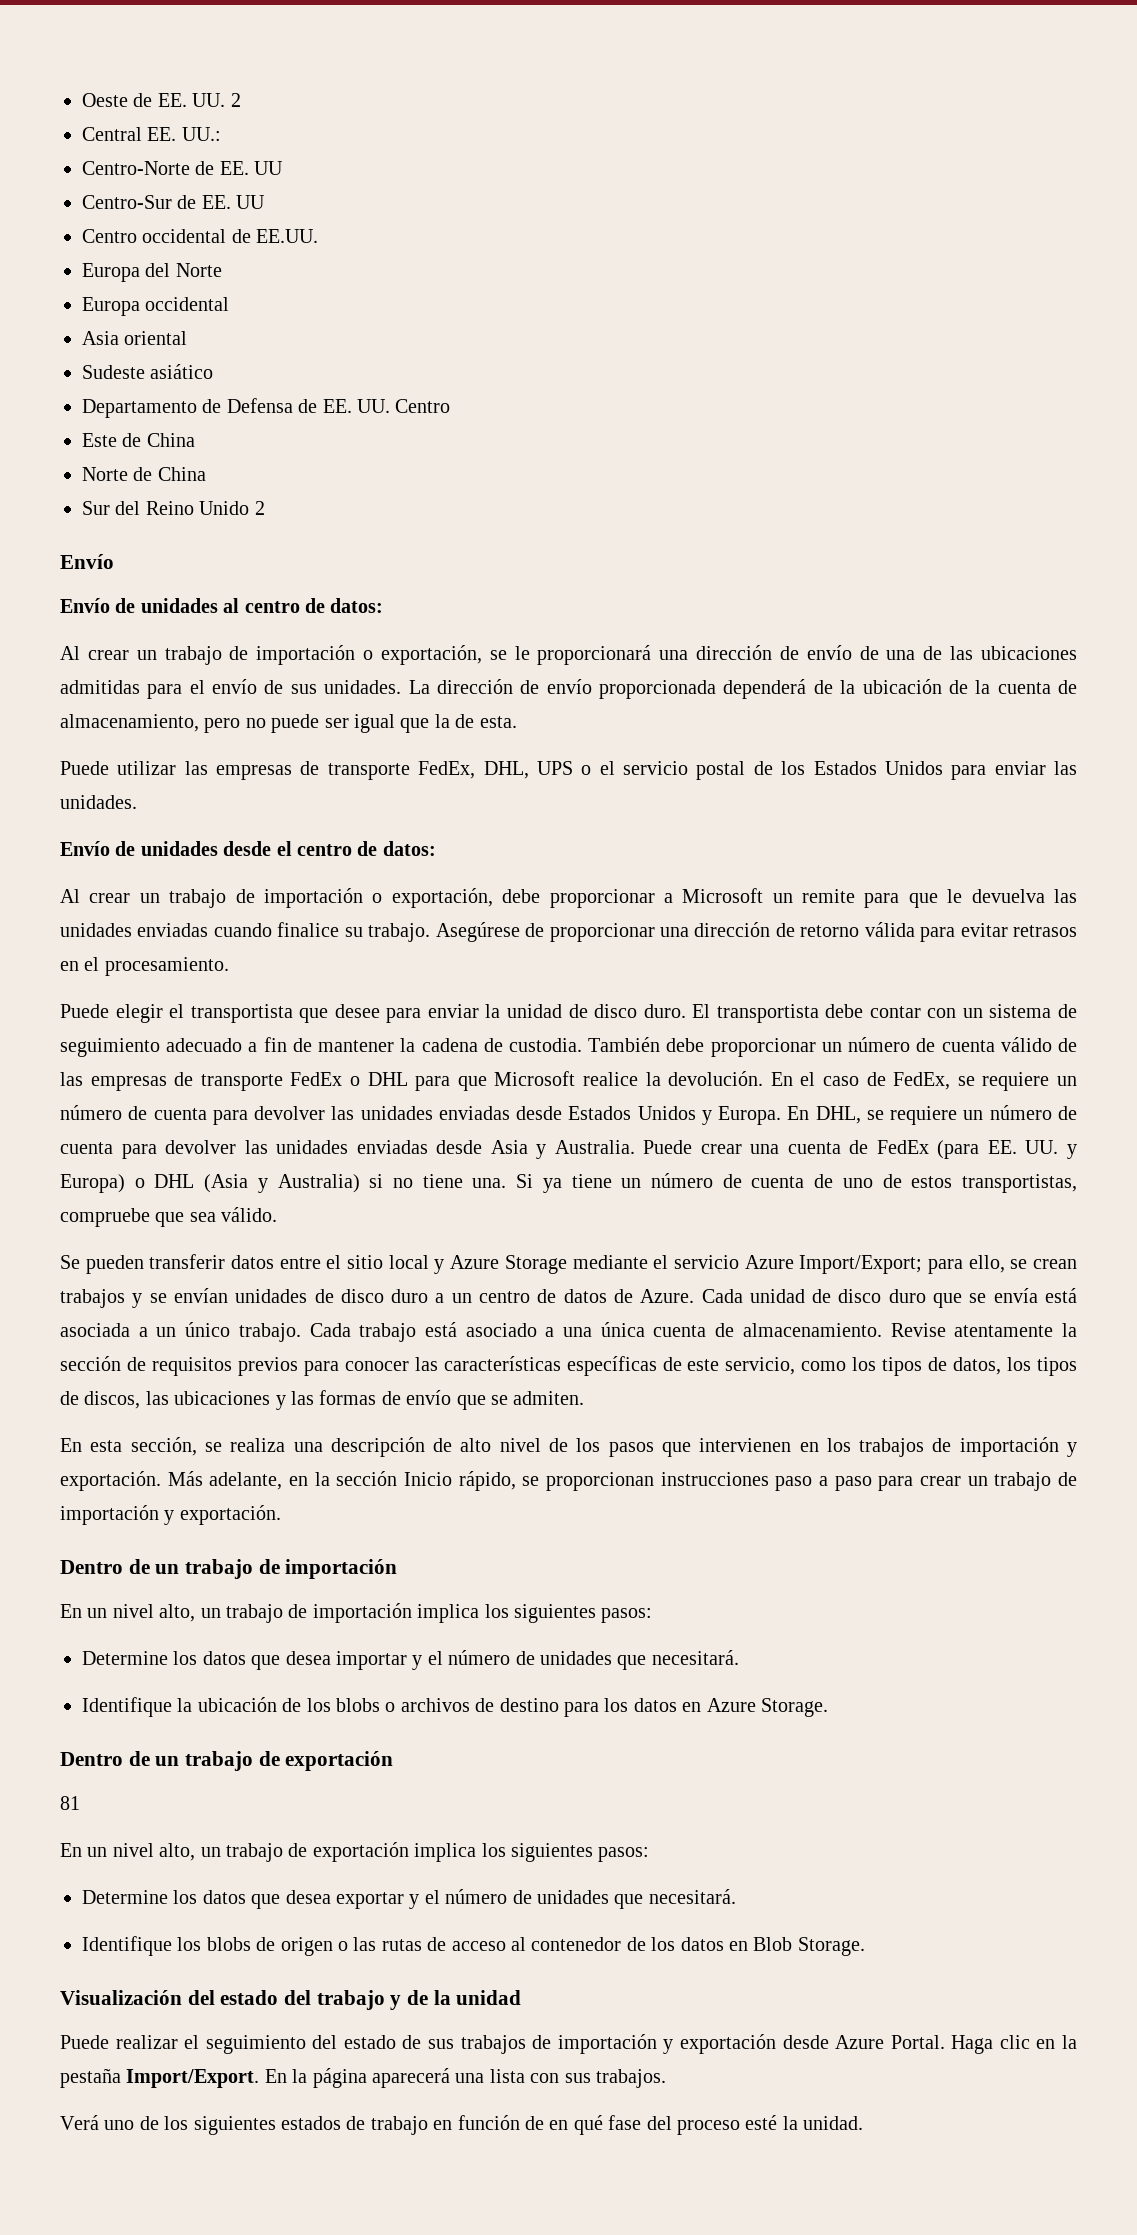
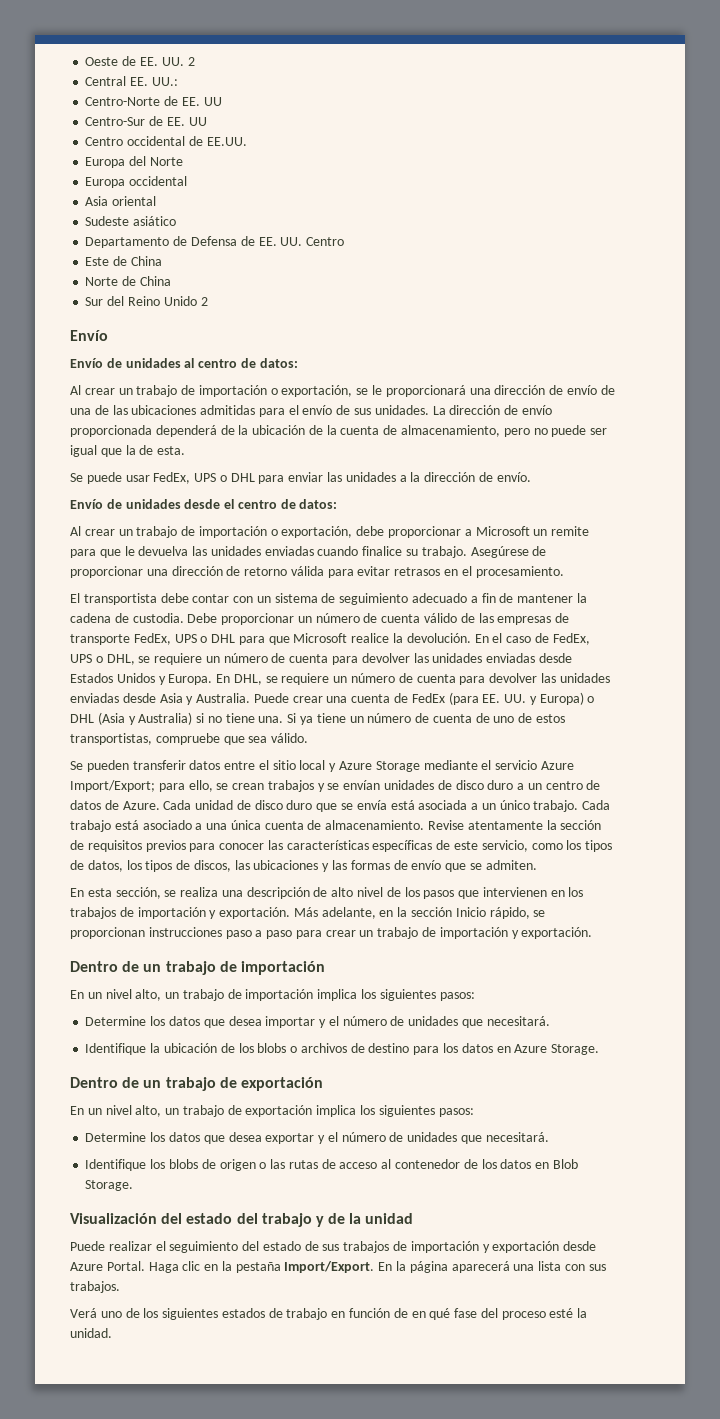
- Puede utilizar las empresas de transporte FedEx, DHL, UPS o el servicio postal de los Estados Unidos para enviar las unidades.
+ Se puede usar FedEx, UPS o DHL para enviar las unidades a la dirección de envío.
- Puede elegir el transportista que desee para enviar la unidad de disco duro.
- También debe proporcionar un número de cuenta válido de las empresas de transporte FedEx o DHL para que Microsoft realice la devolución.
+ Debe proporcionar un número de cuenta válido de las empresas de transporte FedEx, UPS o DHL para que Microsoft realice la devolución.
- En el caso de FedEx, se requiere un número de cuenta para devolver las unidades enviadas desde Estados Unidos y Europa.
+ En el caso de FedEx, UPS o DHL, se requiere un número de cuenta para devolver las unidades enviadas desde Estados Unidos y Europa.
- 81

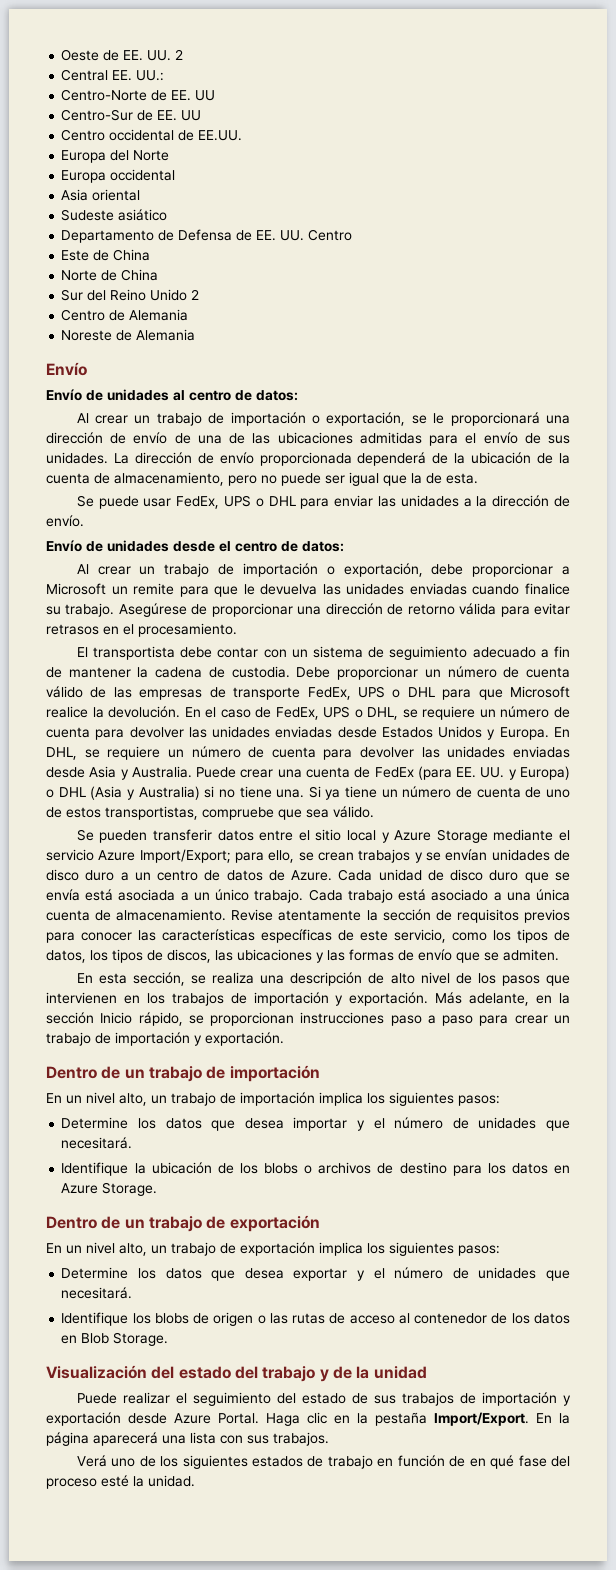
+ Centro de Alemania
+ Noreste de Alemania

